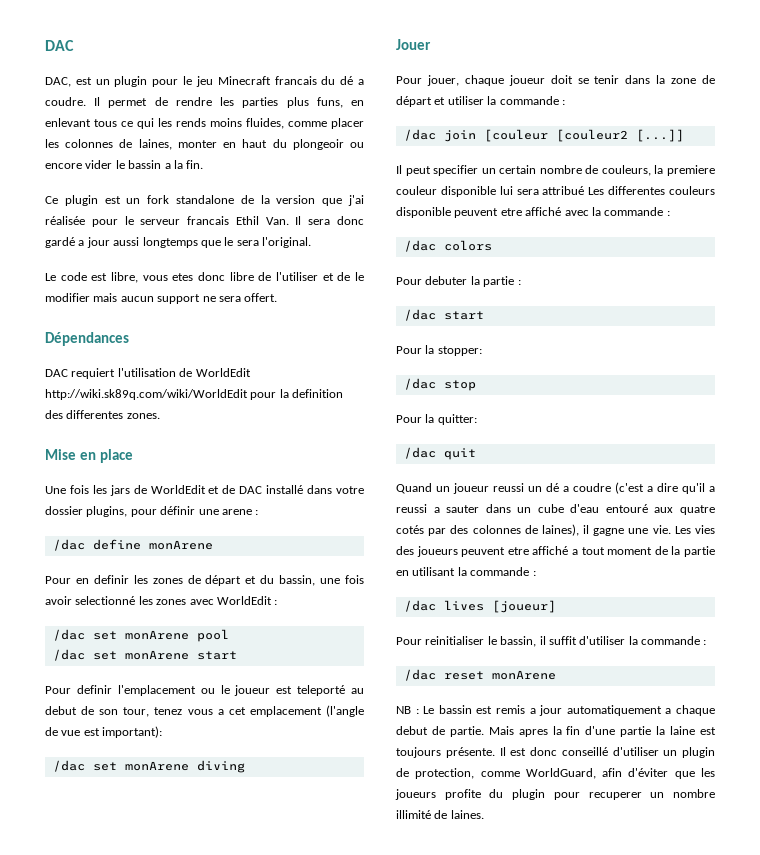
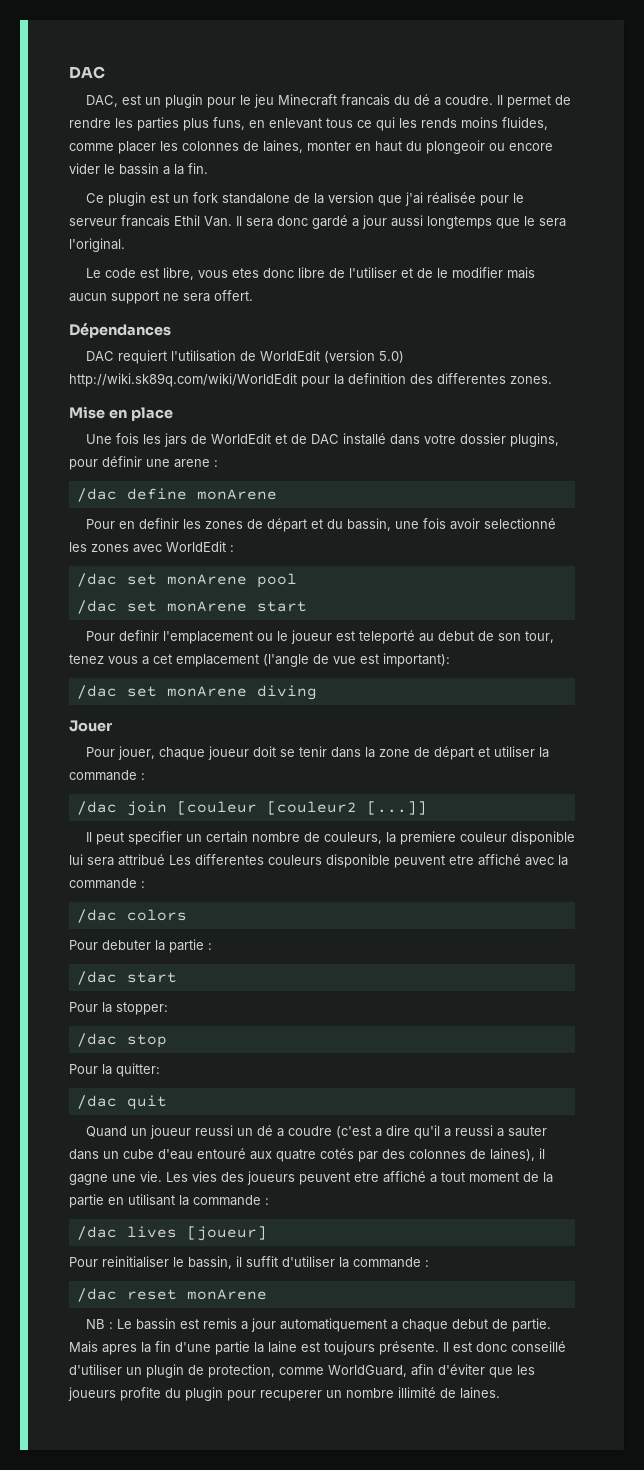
- DAC requiert l'utilisation de WorldEdit http://wiki.sk89q.com/wiki/WorldEdit pour la definition des differentes zones.
+ DAC requiert l'utilisation de WorldEdit (version 5.0) http://wiki.sk89q.com/wiki/WorldEdit pour la definition des differentes zones.

